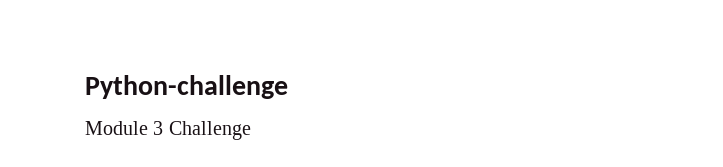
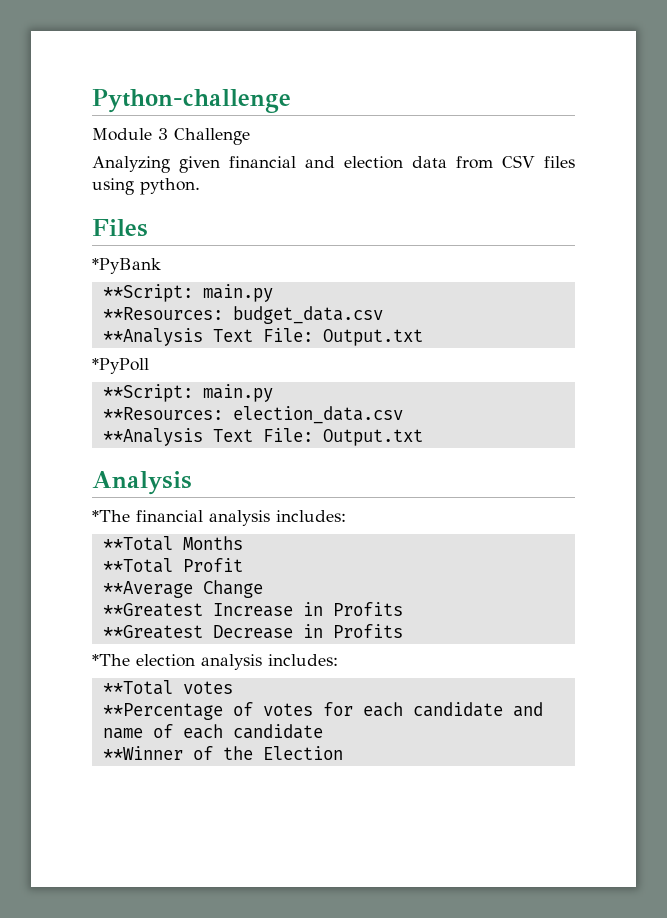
+ Analyzing given financial and election data from CSV files using python.
+ Files
+ *PyBank
+ **Script: main.py
+ **Resources: budget_data.csv
+ **Analysis Text File: Output.txt
+ *PyPoll
+ **Script: main.py
+ **Resources: election_data.csv
+ **Analysis Text File: Output.txt
+ Analysis
+ *The financial analysis includes:
+ **Total Months
+ **Total Profit
+ **Average Change
+ **Greatest Increase in Profits
+ **Greatest Decrease in Profits
+ *The election analysis includes:
+ **Total votes
+ **Percentage of votes for each candidate and name of each candidate
+ **Winner of the Election

